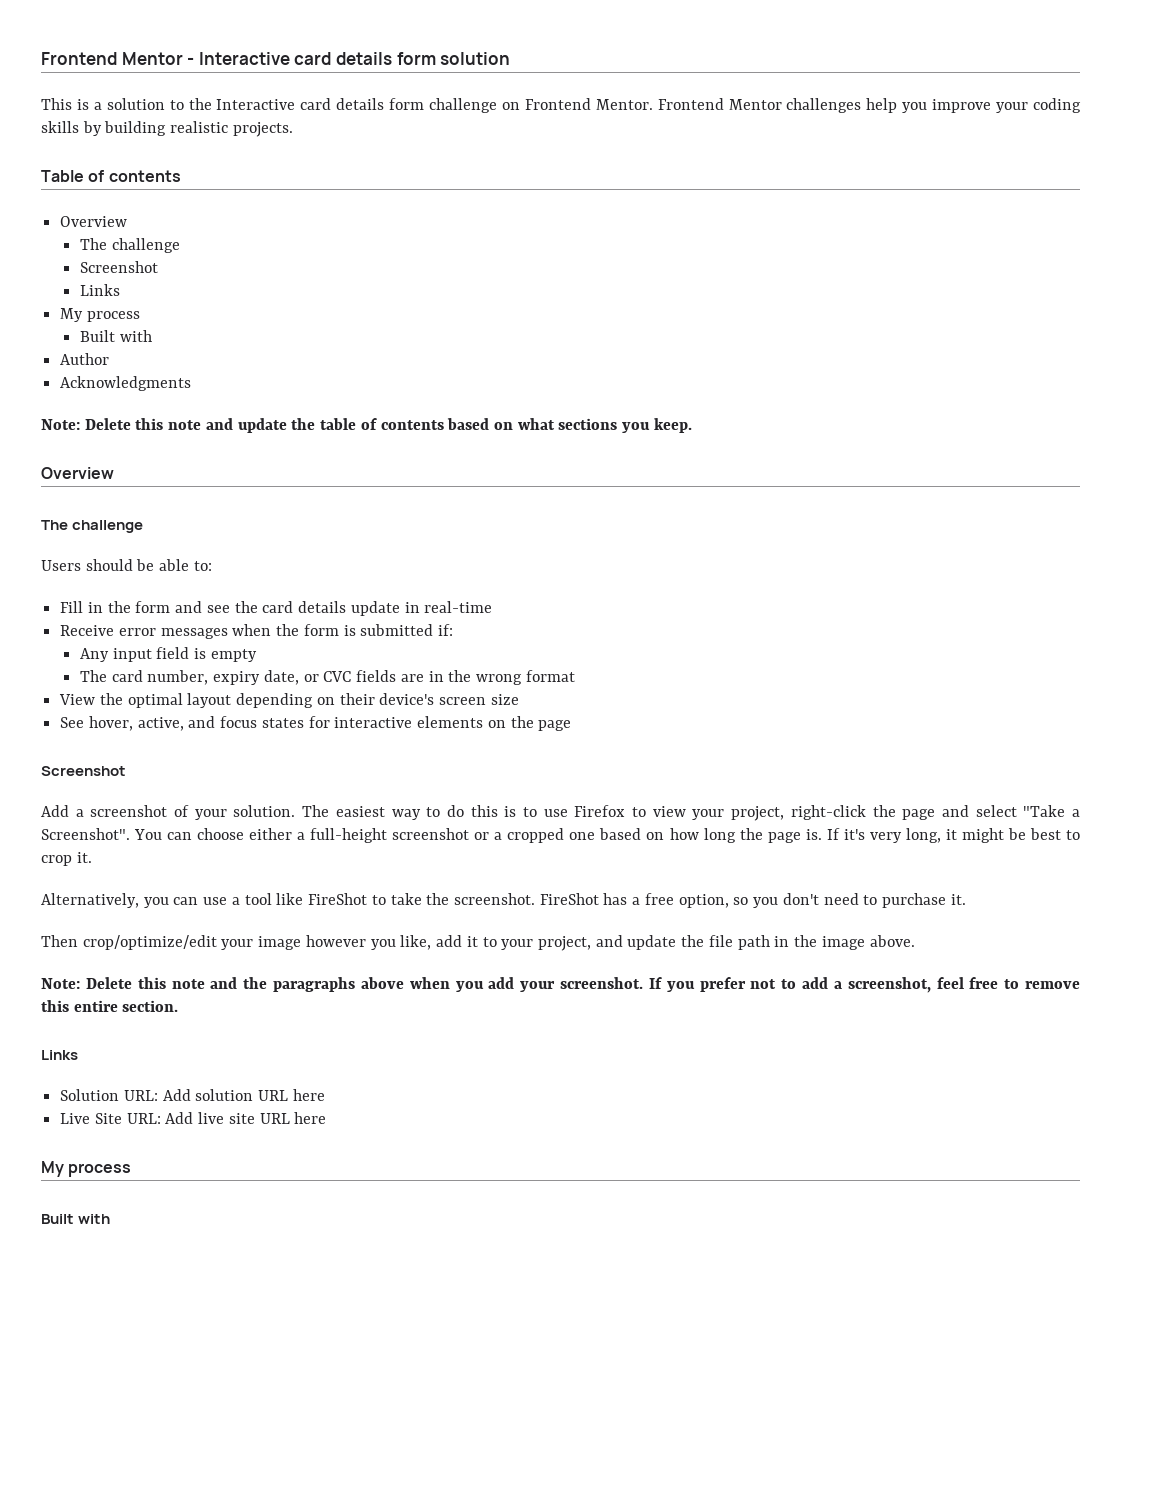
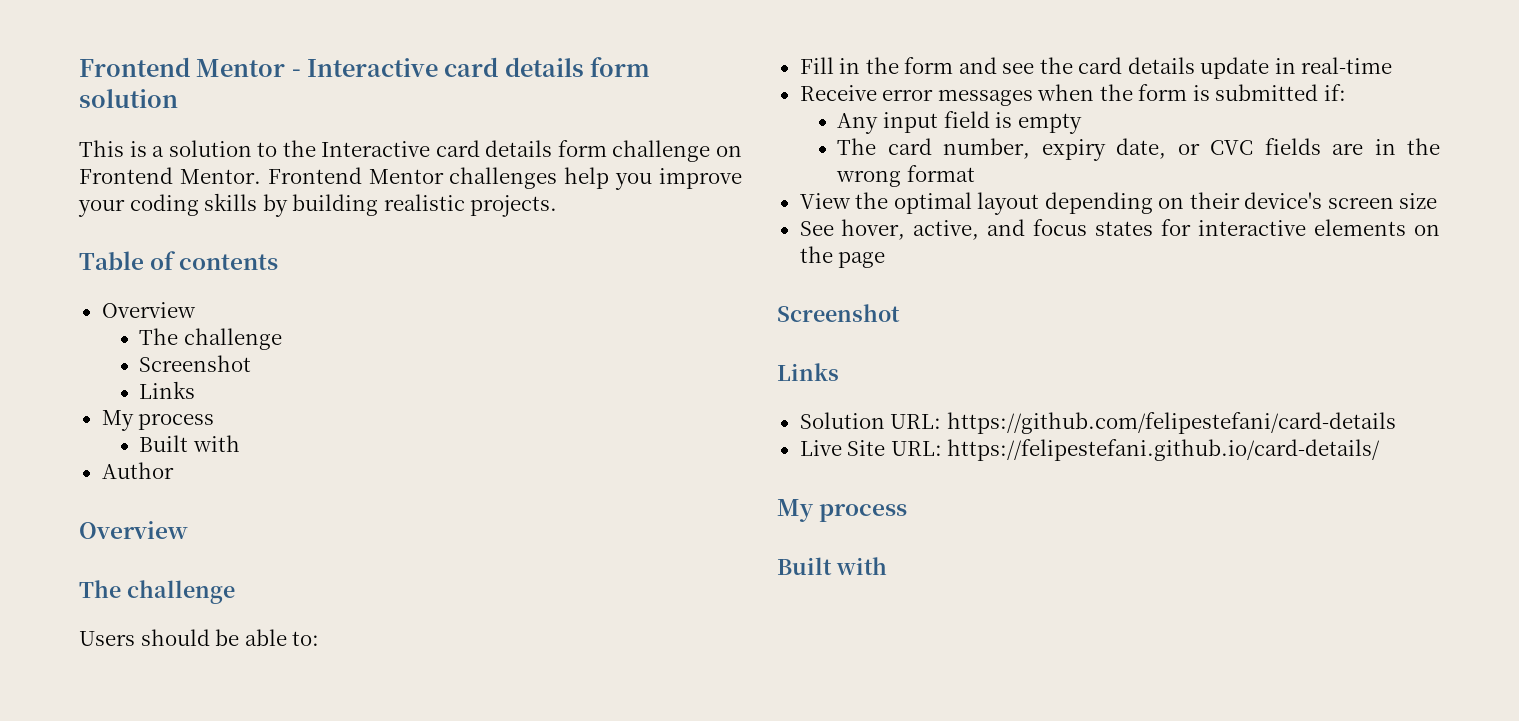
- Acknowledgments
- Note: Delete this note and update the table of contents based on what sections you keep.
- Add a screenshot of your solution. The easiest way to do this is to use Firefox to view your project, right-click the page and select "Take a Screenshot". You can choose either a full-height screenshot or a cropped one based on how long the page is. If it's very long, it might be best to crop it.
- Alternatively, you can use a tool like FireShot to take the screenshot. FireShot has a free option, so you don't need to purchase it.
- Then crop/optimize/edit your image however you like, add it to your project, and update the file path in the image above.
- Note: Delete this note and the paragraphs above when you add your screenshot. If you prefer not to add a screenshot, feel free to remove this entire section.
- Solution URL: Add solution URL here
+ Solution URL: https://github.com/felipestefani/card-details
- Live Site URL: Add live site URL here
+ Live Site URL: https://felipestefani.github.io/card-details/

